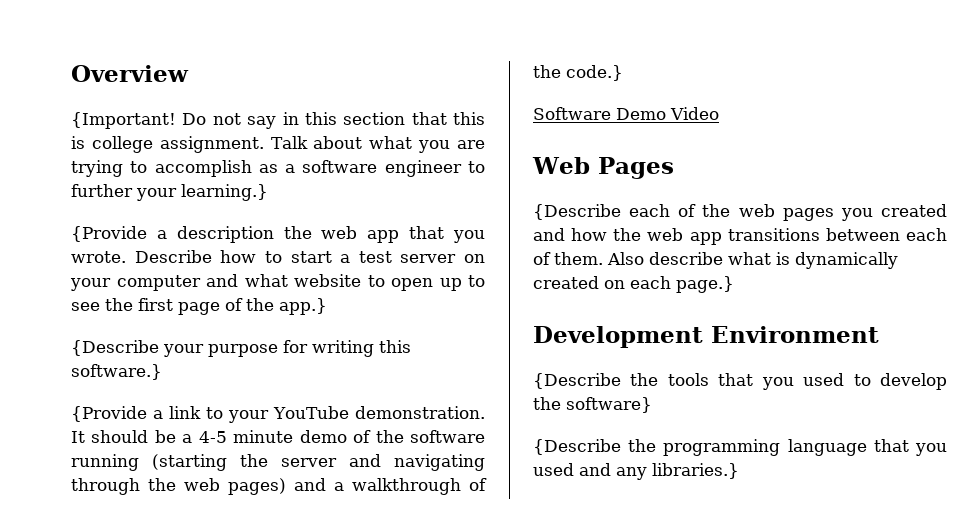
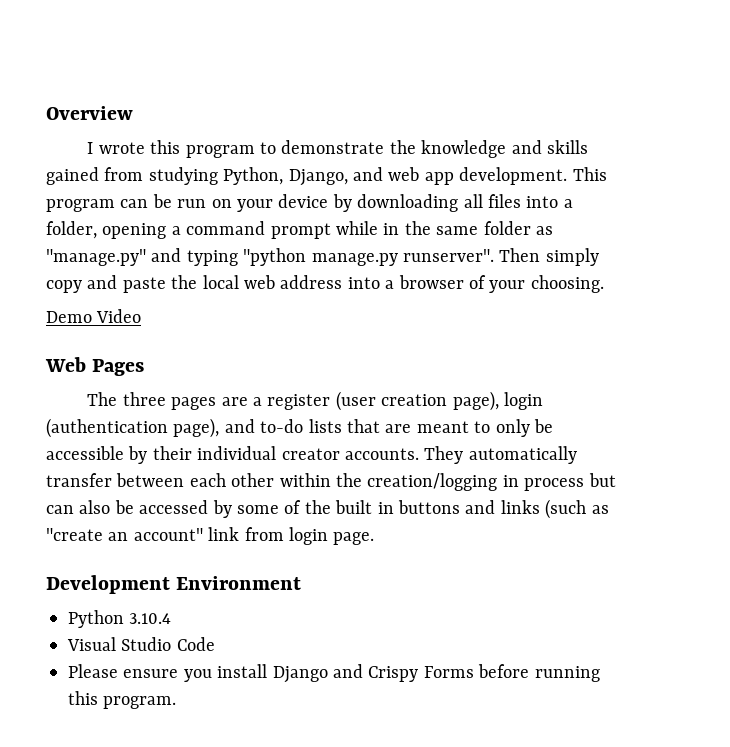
- {Important! Do not say in this section that this is college assignment. Talk about what you are trying to accomplish as a software engineer to further your learning.}
- {Provide a description the web app that you wrote. Describe how to start a test server on your computer and what website to open up to see the first page of the app.}
- {Describe your purpose for writing this software.}
- {Provide a link to your YouTube demonstration. It should be a 4-5 minute demo of the software running (starting the server and navigating through the web pages) and a walkthrough of the code.}
- Software Demo Video
+ I wrote this program to demonstrate the knowledge and skills gained from studying Python, Django, and web app development. This program can be run on your device by downloading all files into a folder, opening a command prompt while in the same folder as "manage.py" and typing "python manage.py runserver". Then simply copy and paste the local web address into a browser of your choosing.
+ Demo Video
  Web Pages
- {Describe each of the web pages you created and how the web app transitions between each of them. Also describe what is dynamically created on each page.}
+ The three pages are a register (user creation page), login (authentication page), and to-do lists that are meant to only be accessible by their individual creator accounts. They automatically transfer between each other within the creation/logging in process but can also be accessed by some of the built in buttons and links (such as "create an account" link from login page.
  Development Environment
- {Describe the tools that you used to develop the software}
- {Describe the programming language that you used and any libraries.}
+ Python 3.10.4
+ Visual Studio Code
+ Please ensure you install Django and Crispy Forms before running this program.

